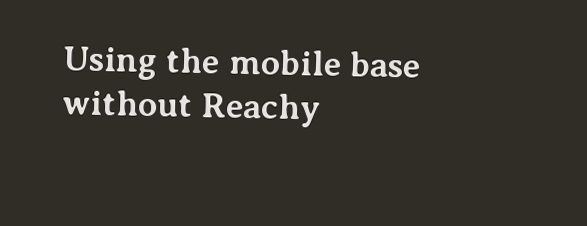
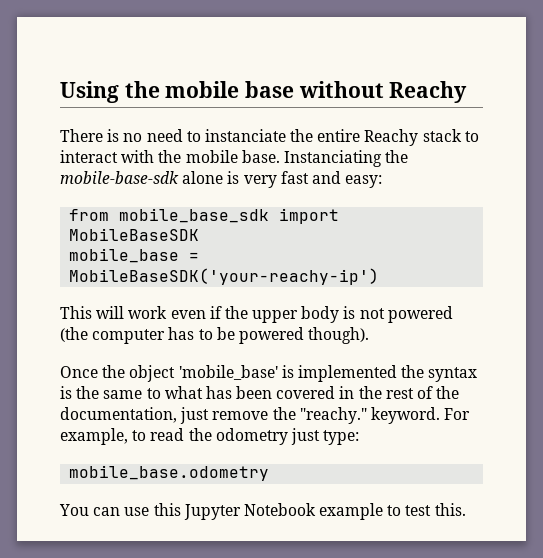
+ There is no need to instanciate the entire Reachy stack to interact with the mobile base. Instanciating the mobile-base-sdk alone is very fast and easy:
+ from mobile_base_sdk import MobileBaseSDK
+ mobile_base = MobileBaseSDK('your-reachy-ip')
+ This will work even if the upper body is not powered (the computer has to be powered though).
+ Once the object 'mobile_base' is implemented the syntax is the same to what has been covered in the rest of the documentation, just remove the "reachy." keyword. For example, to read the odometry just type:
+ mobile_base.odometry
+ You can use this Jupyter Notebook example to test this.

